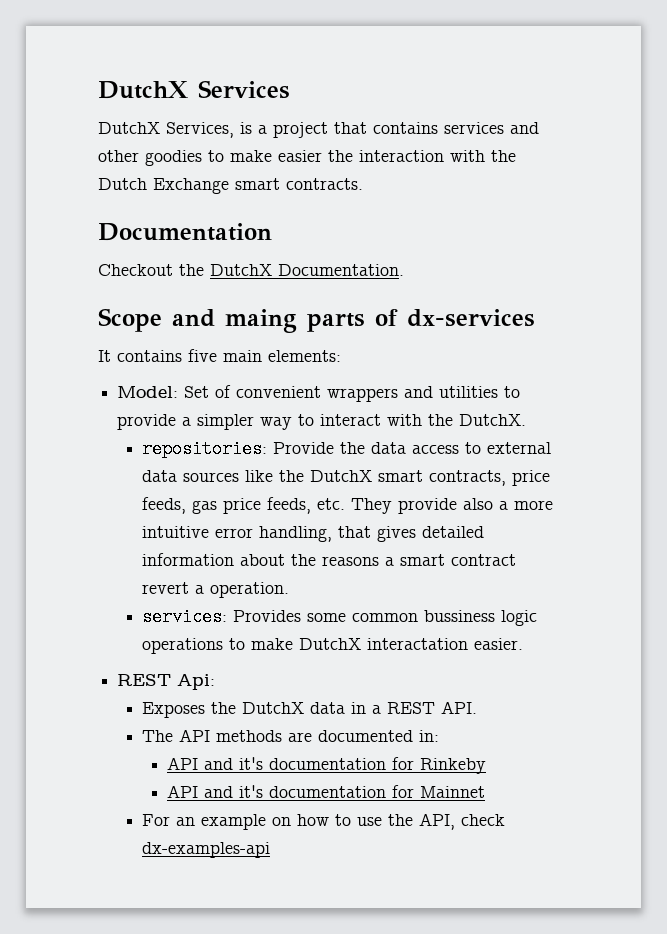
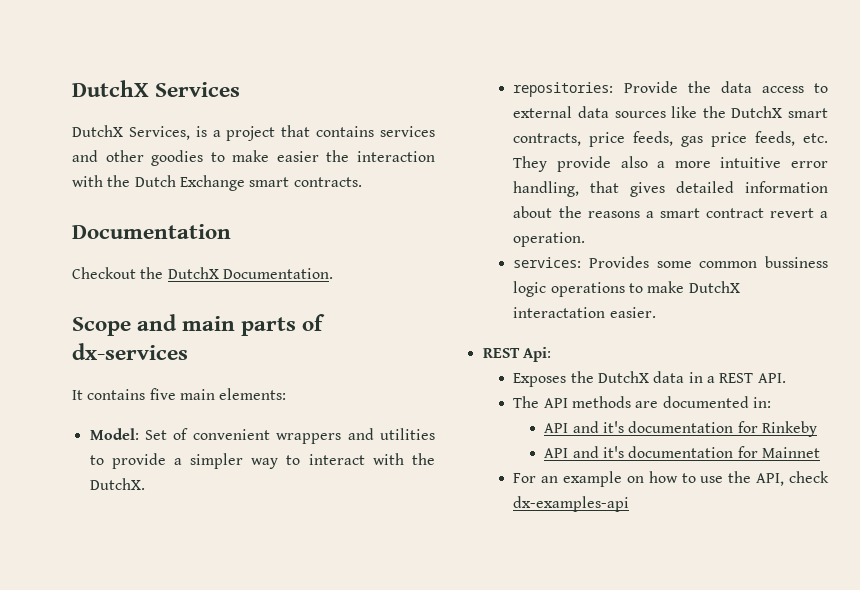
- Scope and maing parts of dx-services
+ Scope and main parts of dx-services

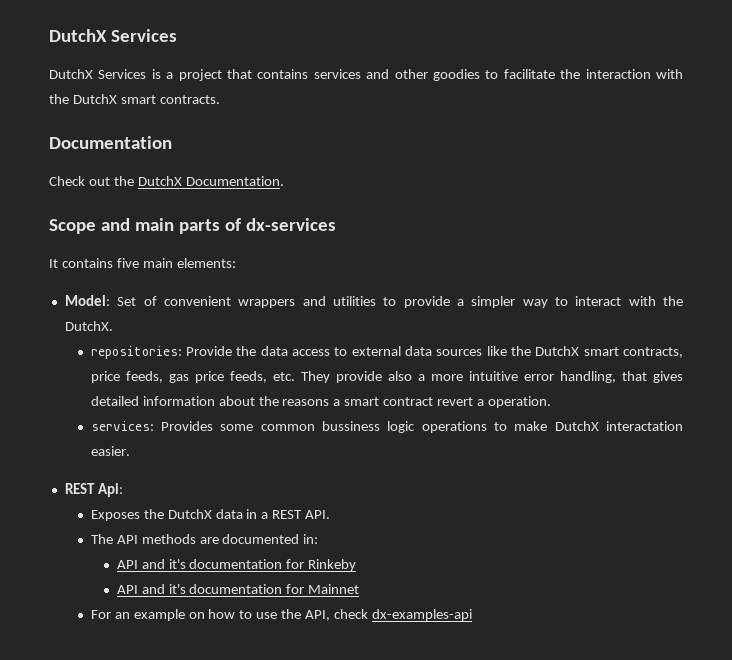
- DutchX Services, is a project that contains services and other goodies to make easier the interaction with the Dutch Exchange smart contracts.
+ DutchX Services is a project that contains services and other goodies to facilitate the interaction with the DutchX smart contracts.
- Checkout the DutchX Documentation.
+ Check out the DutchX Documentation.

